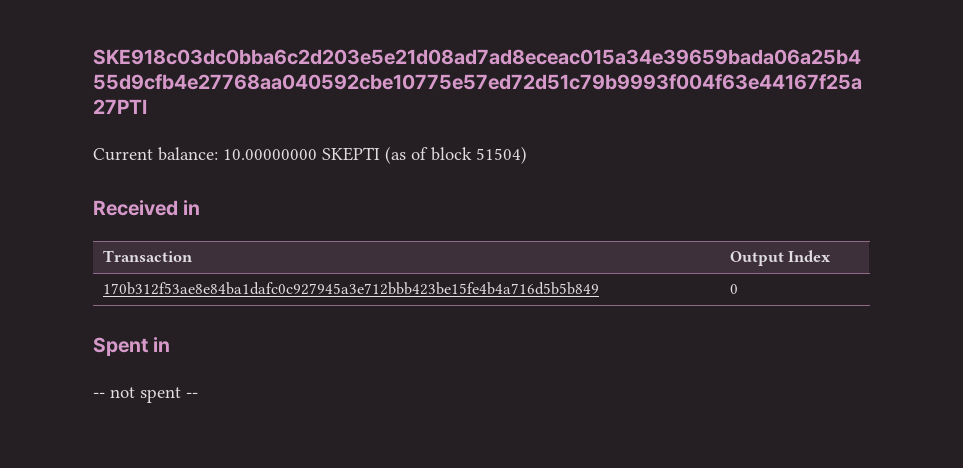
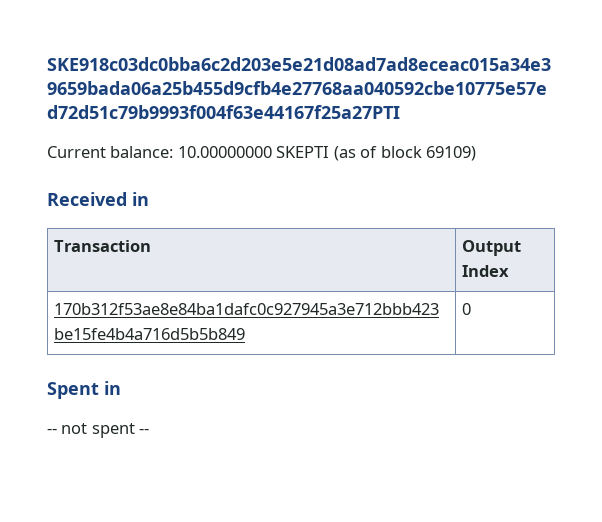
- Current balance: 10.00000000 SKEPTI (as of block 51504)
+ Current balance: 10.00000000 SKEPTI (as of block 69109)

